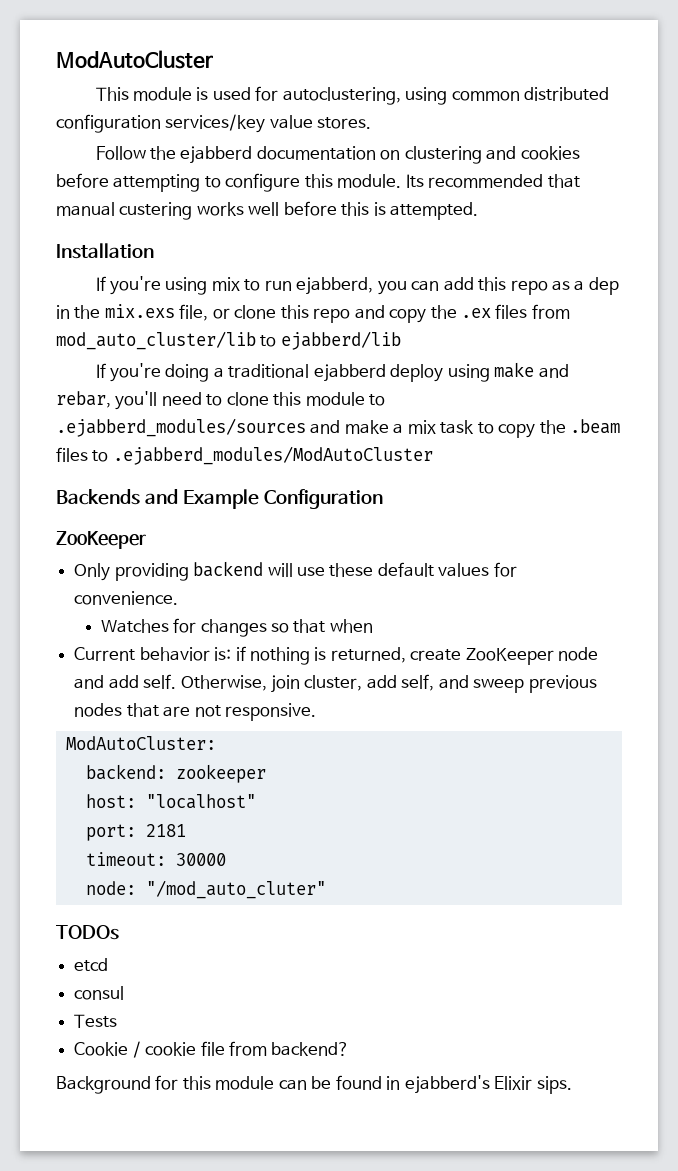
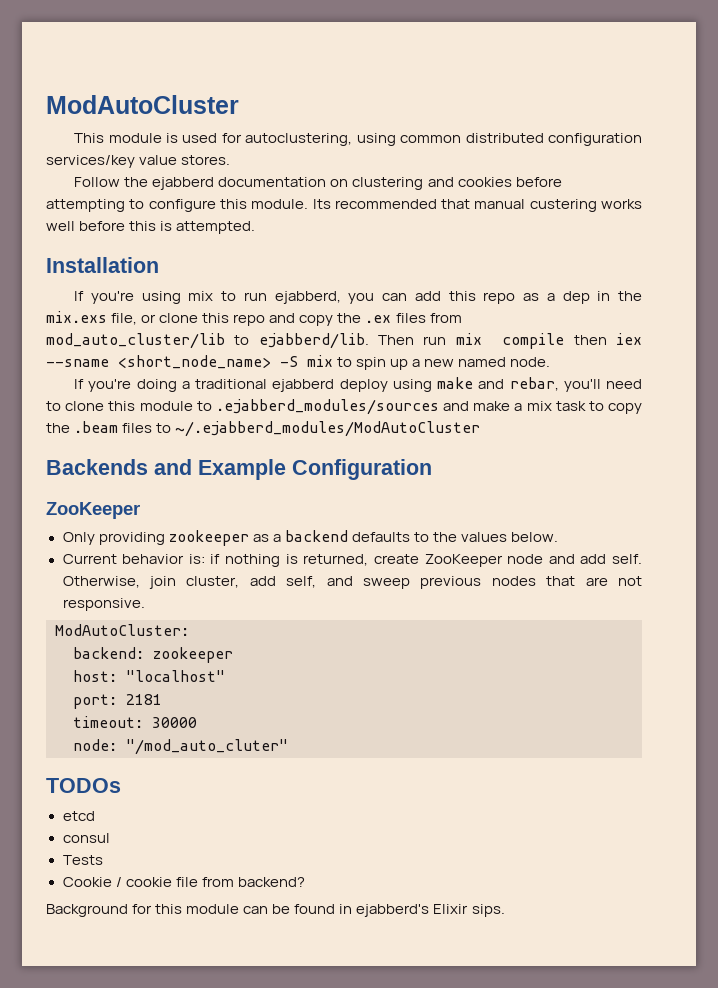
- If you're using mix to run ejabberd, you can add this repo as a dep in the mix.exs file, or clone this repo and copy the .ex files from mod_auto_cluster/lib to ejabberd/lib
+ If you're using mix to run ejabberd, you can add this repo as a dep in the mix.exs file, or clone this repo and copy the .ex files from mod_auto_cluster/lib to ejabberd/lib. Then run mix compile then iex --sname <short_node_name> -S mix to spin up a new named node.
- If you're doing a traditional ejabberd deploy using make and rebar, you'll need to clone this module to .ejabberd_modules/sources and make a mix task to copy the .beam files to .ejabberd_modules/ModAutoCluster
+ If you're doing a traditional ejabberd deploy using make and rebar, you'll need to clone this module to .ejabberd_modules/sources and make a mix task to copy the .beam files to ~/.ejabberd_modules/ModAutoCluster
- Only providing backend will use these default values for convenience.
- Watches for changes so that when
+ Only providing zookeeper as a backend defaults to the values below.

